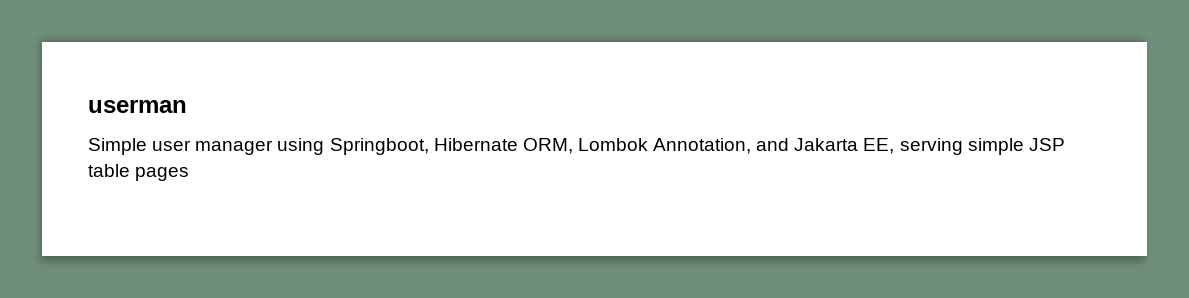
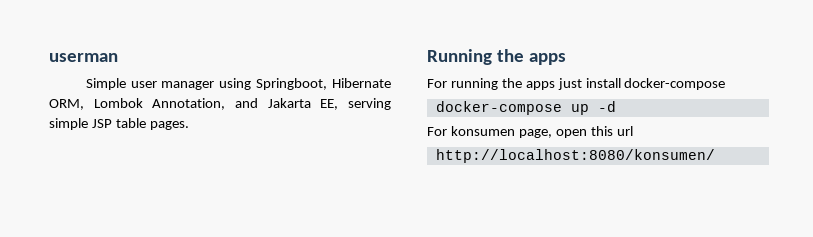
- Simple user manager using Springboot, Hibernate ORM, Lombok Annotation, and Jakarta EE, serving simple JSP table pages
+ Simple user manager using Springboot, Hibernate ORM, Lombok Annotation, and Jakarta EE, serving simple JSP table pages.
+ Running the apps
+ For running the apps just install docker-compose
+ docker-compose up -d
+ For konsumen page, open this url
+ http://localhost:8080/konsumen/

